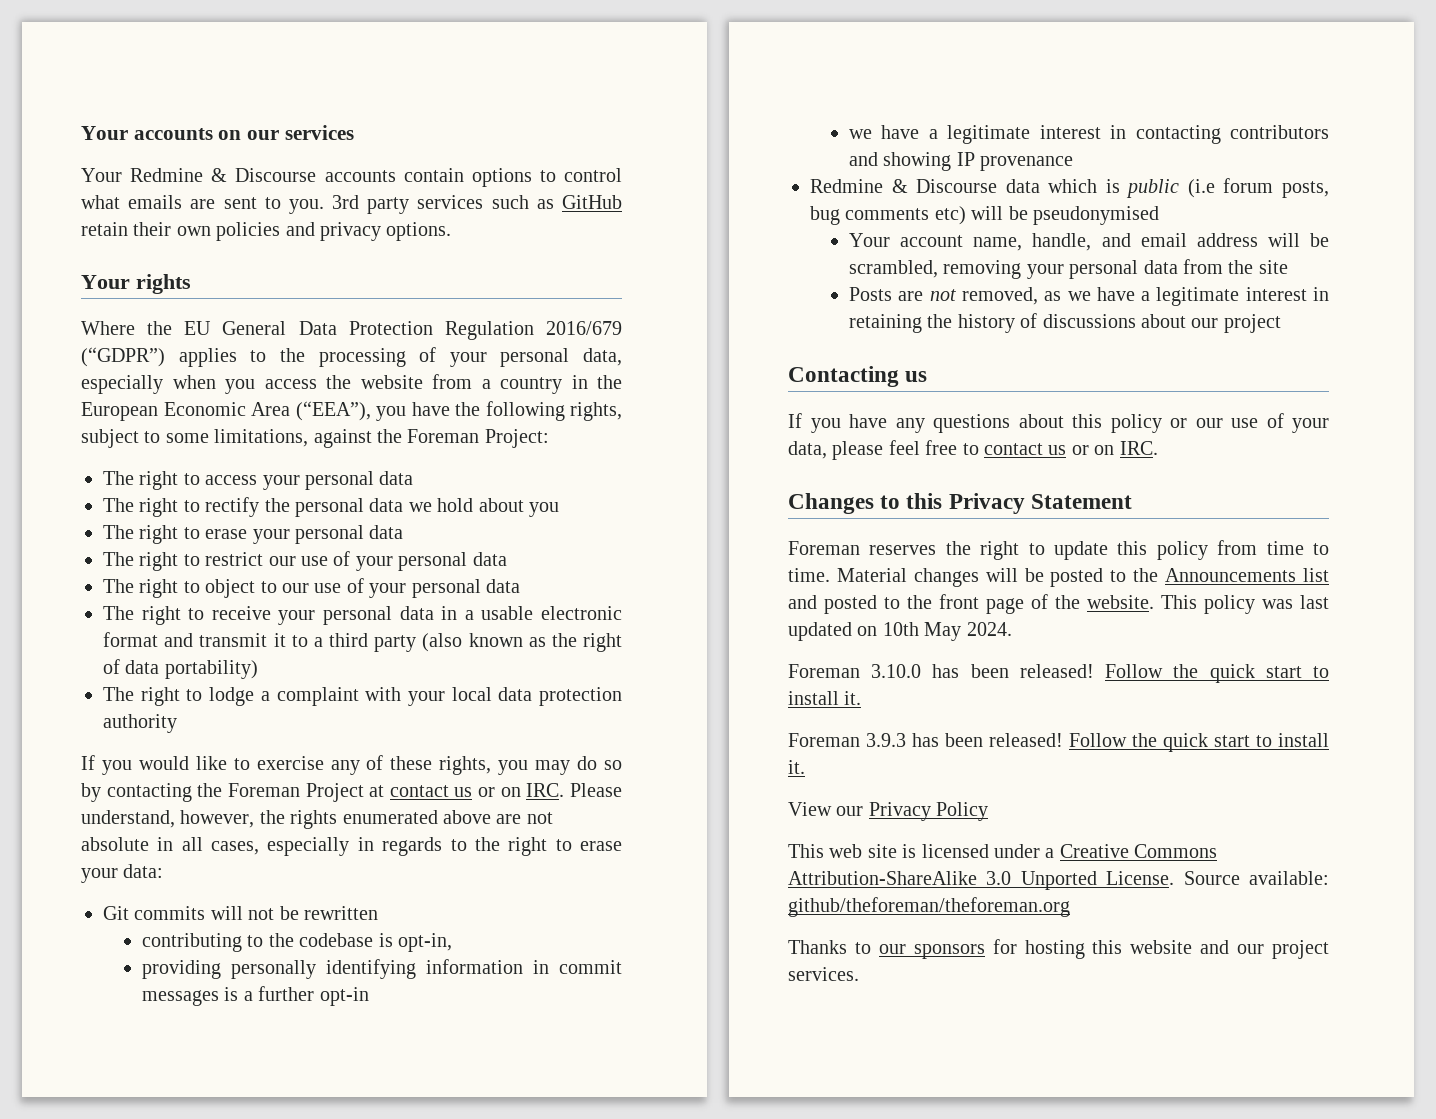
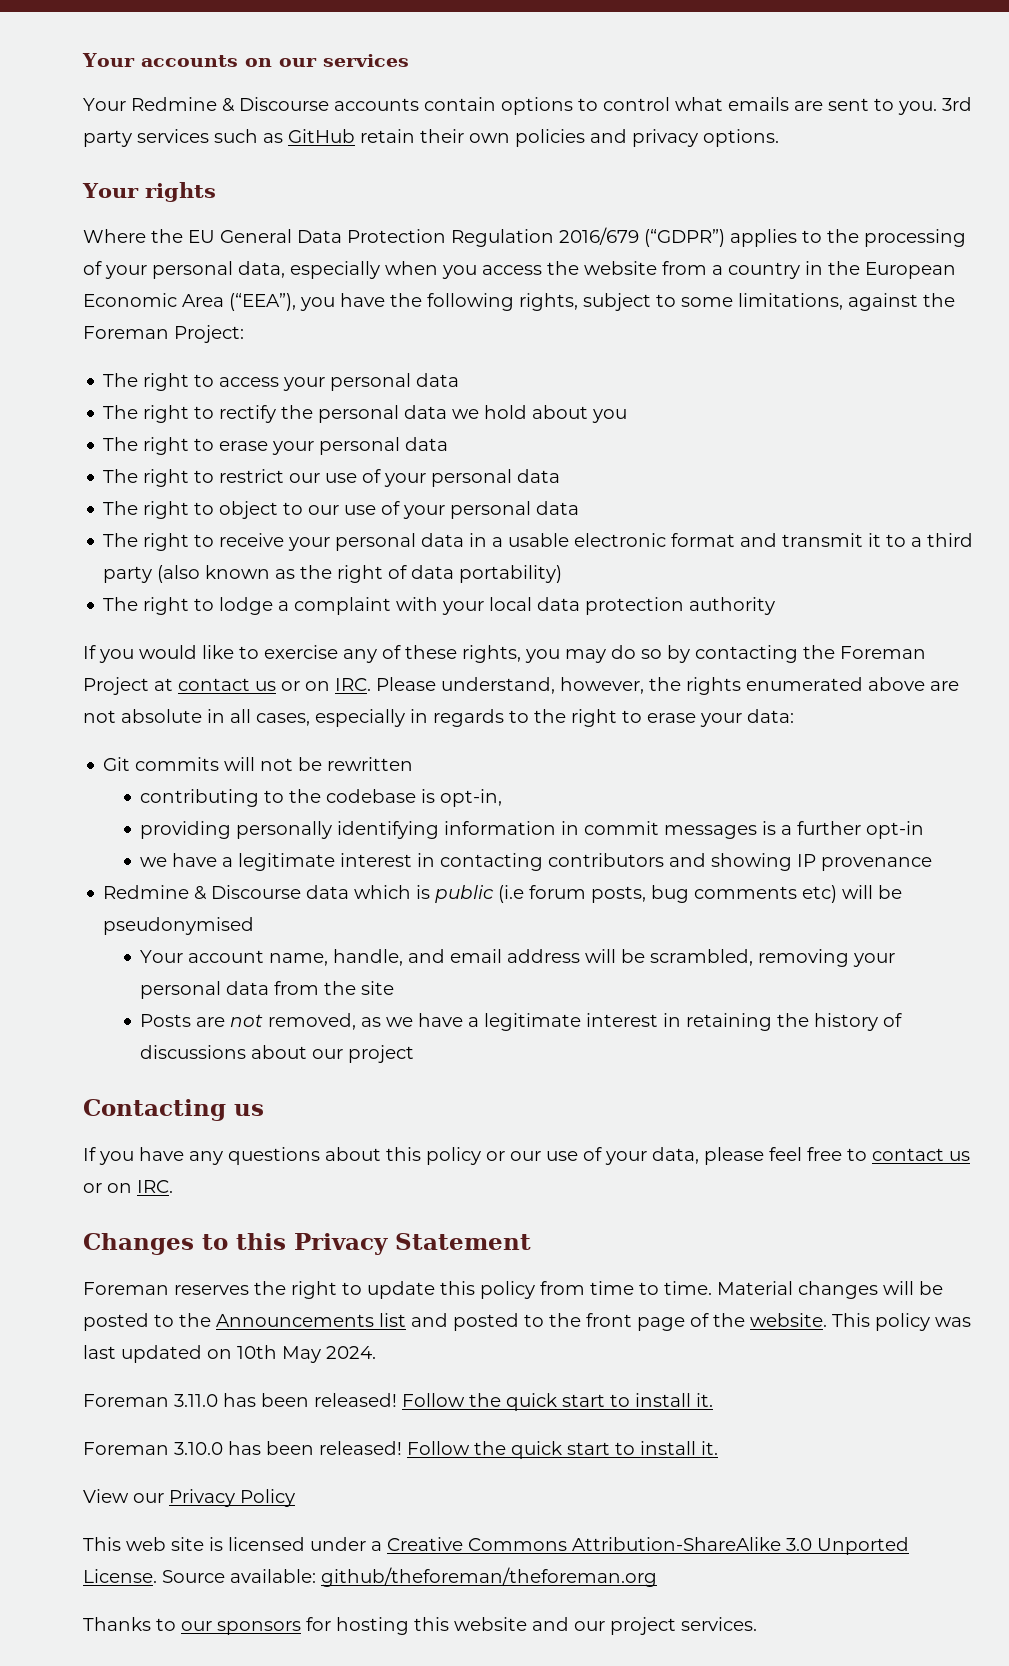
- Foreman 3.10.0 has been released!
+ Foreman 3.11.0 has been released!
- Foreman 3.9.3 has been released!
+ Foreman 3.10.0 has been released!

